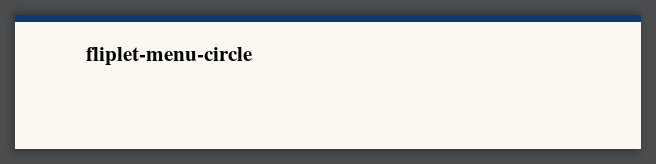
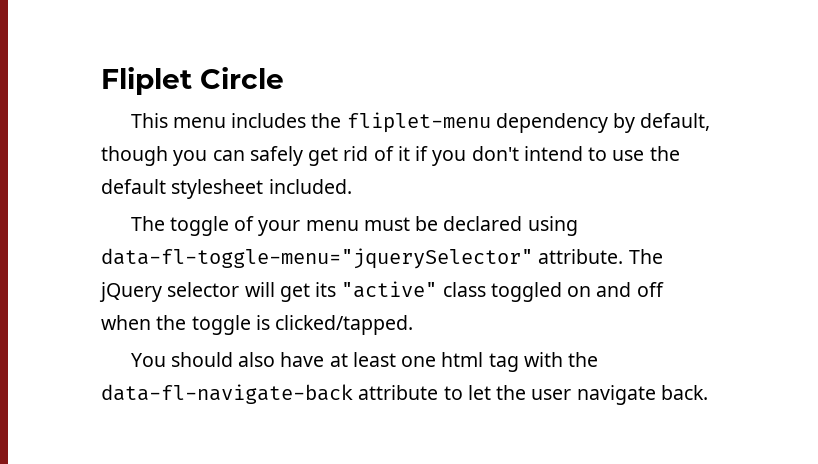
- fliplet-menu-circle
+ Fliplet Circle
+ This menu includes the fliplet-menu dependency by default, though you can safely get rid of it if you don't intend to use the default stylesheet included.
+ The toggle of your menu must be declared using data-fl-toggle-menu="jquerySelector" attribute. The jQuery selector will get its "active" class toggled on and off when the toggle is clicked/tapped.
+ You should also have at least one html tag with the data-fl-navigate-back attribute to let the user navigate back.

